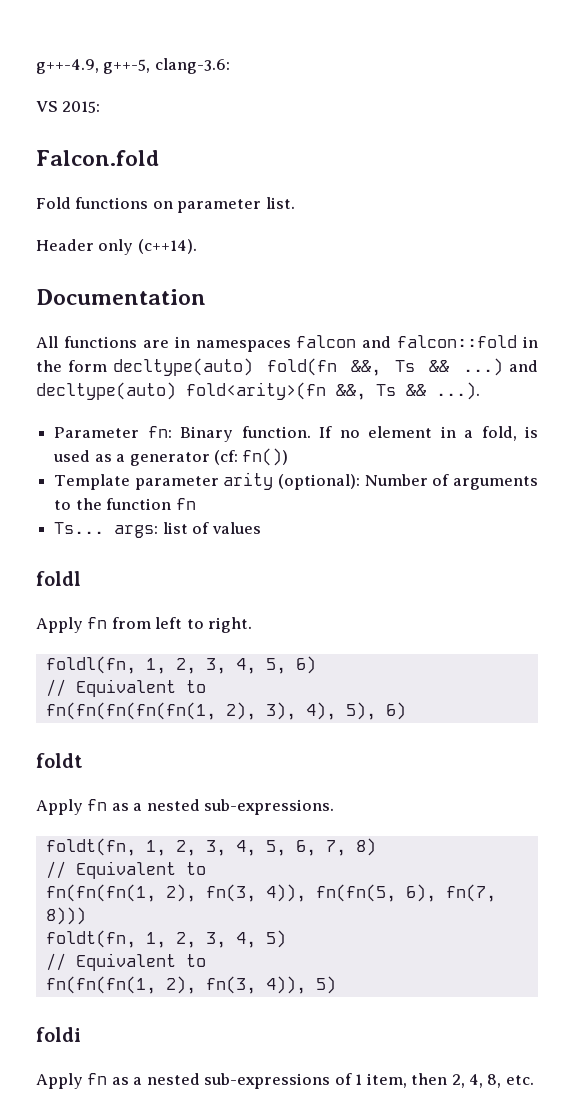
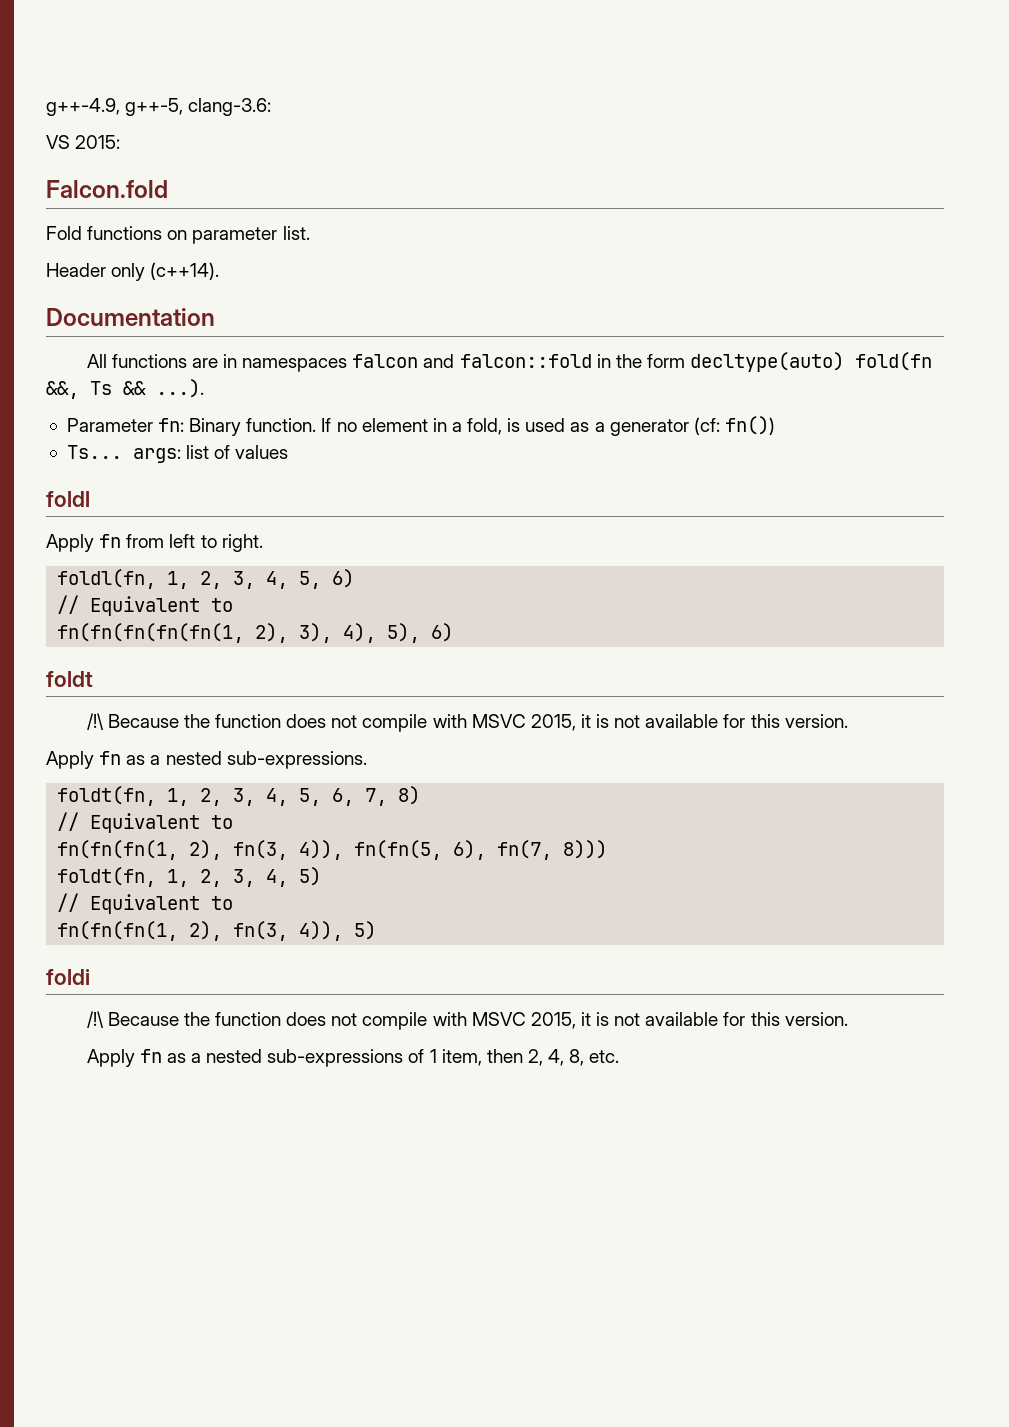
- All functions are in namespaces falcon and falcon::fold in the form decltype(auto) fold(fn &&, Ts && ...) and decltype(auto) fold<arity>(fn &&, Ts && ...).
+ All functions are in namespaces falcon and falcon::fold in the form decltype(auto) fold(fn &&, Ts && ...).
- Template parameter arity (optional): Number of arguments to the function fn
  foldt
+ /!\ Because the function does not compile with MSVC 2015, it is not available for this version.
  foldi
+ /!\ Because the function does not compile with MSVC 2015, it is not available for this version.

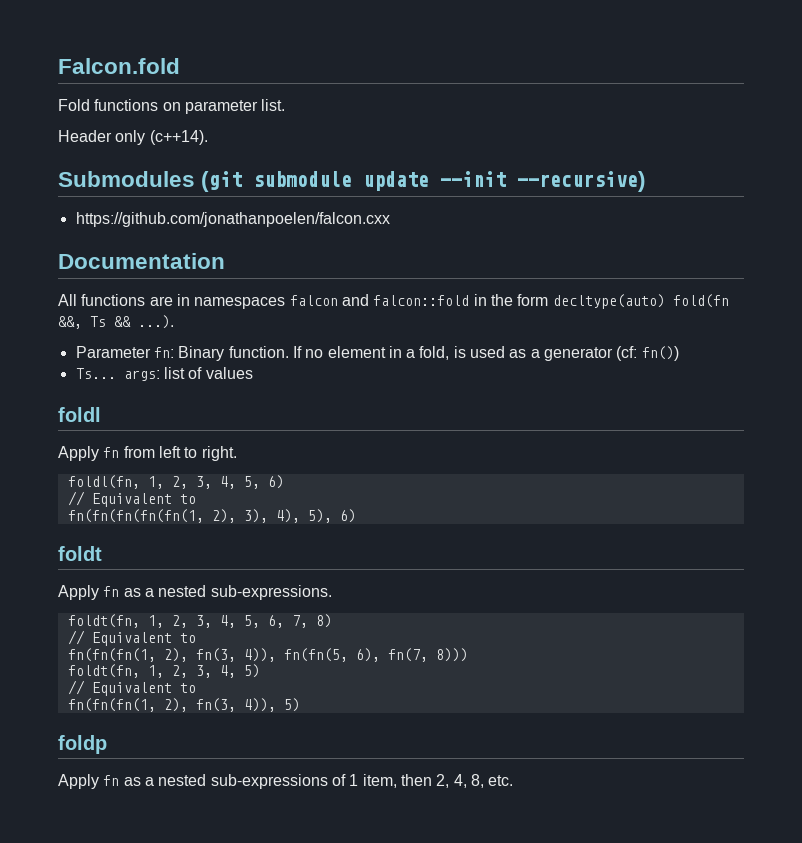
- g++-4.9, g++-5, clang-3.6:
- VS 2015:
+ Submodules (git submodule update --init --recursive)
+ https://github.com/jonathanpoelen/falcon.cxx
  foldt
- /!\ Because the function does not compile with MSVC 2015, it is not available for this version.
- foldi
- /!\ Because the function does not compile with MSVC 2015, it is not available for this version.
+ foldp

